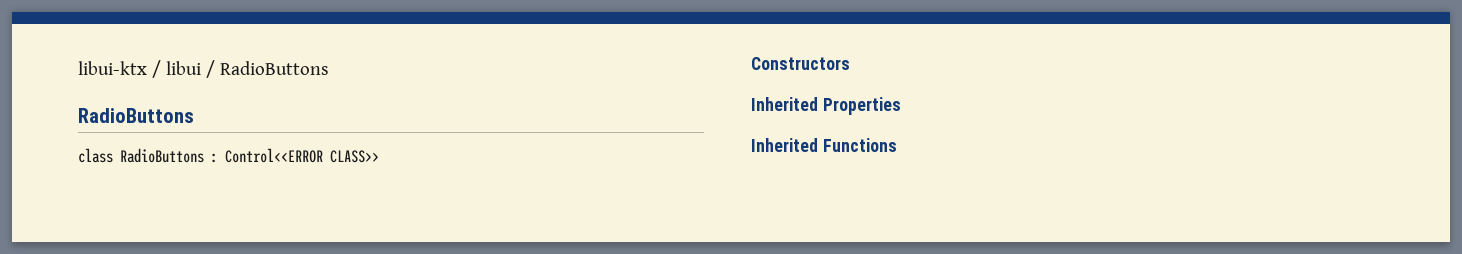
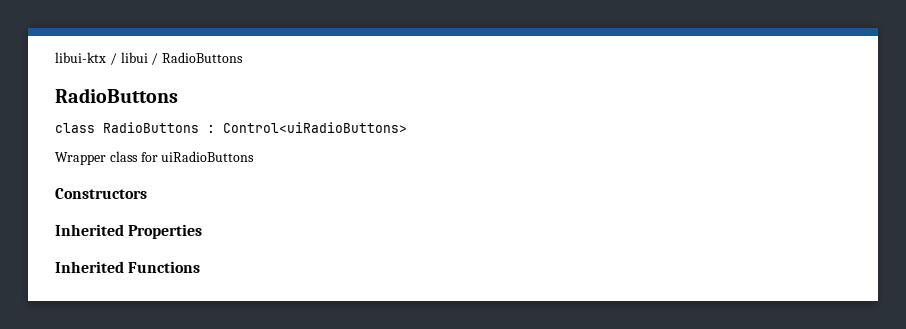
- class RadioButtons : Control<<ERROR CLASS>>
+ class RadioButtons : Control<uiRadioButtons>
+ Wrapper class for uiRadioButtons

